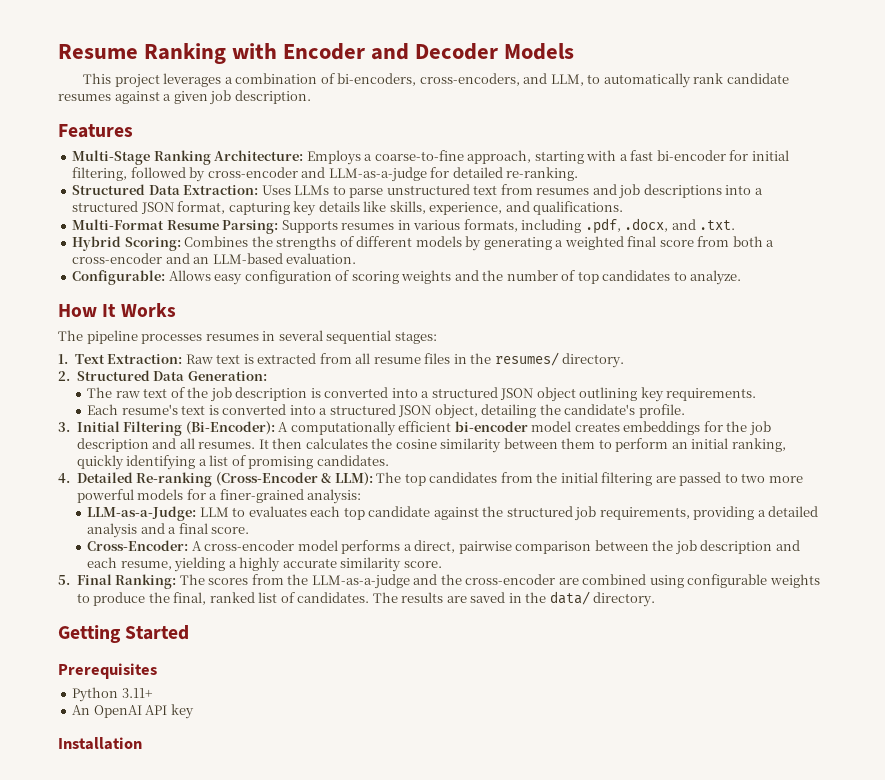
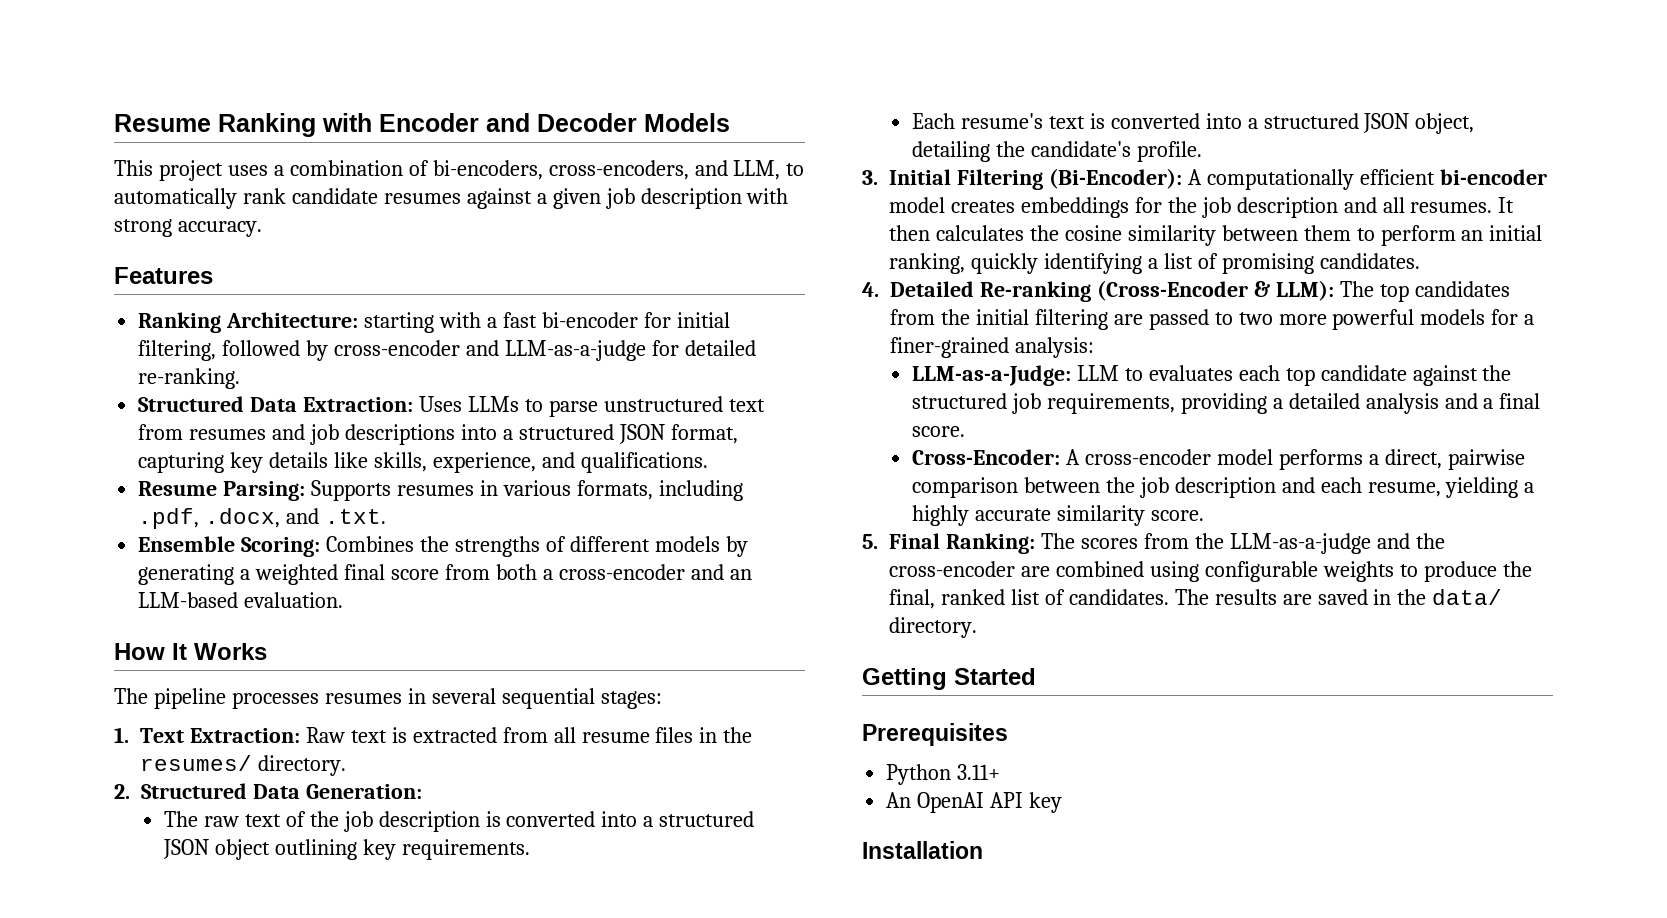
- This project leverages a combination of bi-encoders, cross-encoders, and LLM, to automatically rank candidate resumes against a given job description.
+ This project uses a combination of bi-encoders, cross-encoders, and LLM, to automatically rank candidate resumes against a given job description with strong accuracy.
- Multi-Stage Ranking Architecture: Employs a coarse-to-fine approach, starting with a fast bi-encoder for initial filtering, followed by cross-encoder and LLM-as-a-judge for detailed re-ranking.
+ Ranking Architecture: starting with a fast bi-encoder for initial filtering, followed by cross-encoder and LLM-as-a-judge for detailed re-ranking.
- Multi-Format Resume Parsing: Supports resumes in various formats, including .pdf, .docx, and .txt.
+ Resume Parsing: Supports resumes in various formats, including .pdf, .docx, and .txt.
- Hybrid Scoring: Combines the strengths of different models by generating a weighted final score from both a cross-encoder and an LLM-based evaluation.
+ Ensemble Scoring: Combines the strengths of different models by generating a weighted final score from both a cross-encoder and an LLM-based evaluation.
- Configurable: Allows easy configuration of scoring weights and the number of top candidates to analyze.

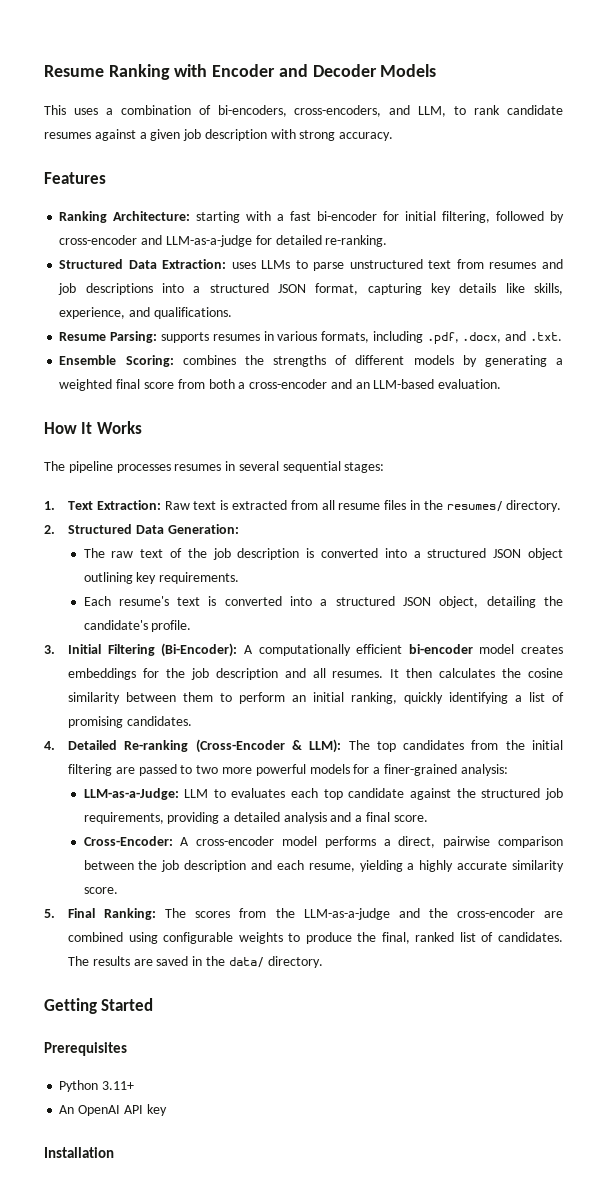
- This project uses a combination of bi-encoders, cross-encoders, and LLM, to automatically rank candidate resumes against a given job description with strong accuracy.
+ This uses a combination of bi-encoders, cross-encoders, and LLM, to rank candidate resumes against a given job description with strong accuracy.
- Structured Data Extraction: Uses LLMs to parse unstructured text from resumes and job descriptions into a structured JSON format, capturing key details like skills, experience, and qualifications.
+ Structured Data Extraction: uses LLMs to parse unstructured text from resumes and job descriptions into a structured JSON format, capturing key details like skills, experience, and qualifications.
- Resume Parsing: Supports resumes in various formats, including .pdf, .docx, and .txt.
+ Resume Parsing: supports resumes in various formats, including .pdf, .docx, and .txt.
- Ensemble Scoring: Combines the strengths of different models by generating a weighted final score from both a cross-encoder and an LLM-based evaluation.
+ Ensemble Scoring: combines the strengths of different models by generating a weighted final score from both a cross-encoder and an LLM-based evaluation.

